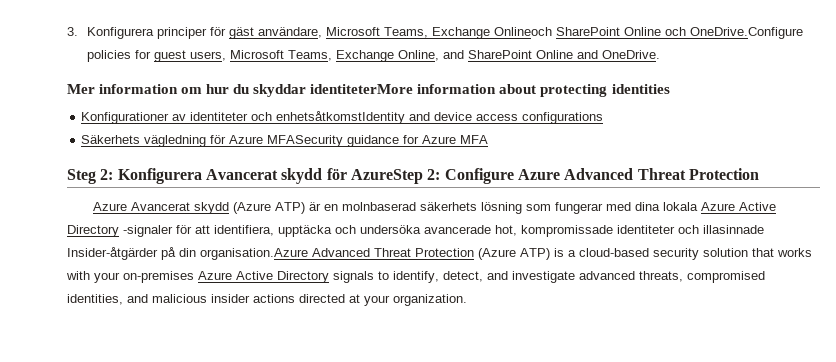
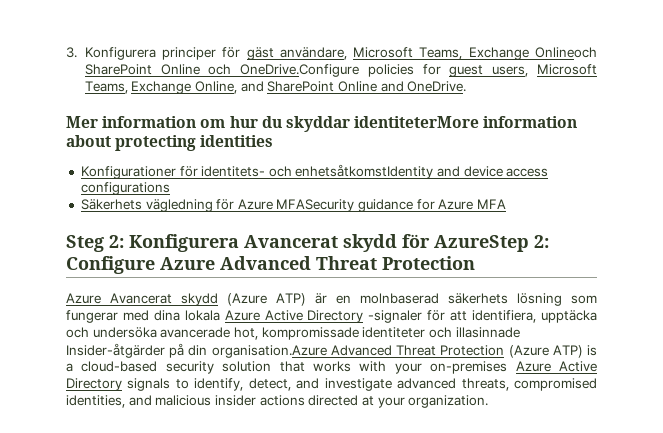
- Konfigurationer av identiteter och enhetsåtkomstIdentity and device access configurations
+ Konfigurationer för identitets- och enhetsåtkomstIdentity and device access configurations

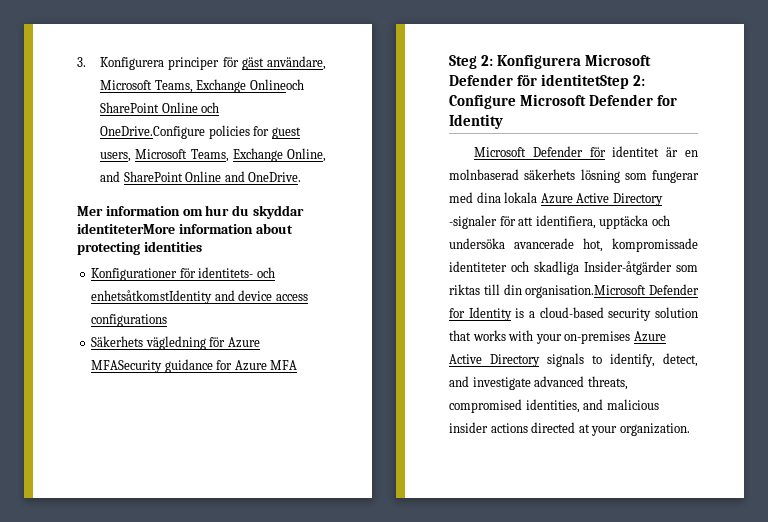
- Steg 2: Konfigurera Avancerat skydd för AzureStep 2: Configure Azure Advanced Threat Protection
- Azure Avancerat skydd (Azure ATP) är en molnbaserad säkerhets lösning som fungerar med dina lokala Azure Active Directory -signaler för att identifiera, upptäcka och undersöka avancerade hot, kompromissade identiteter och illasinnade Insider-åtgärder på din organisation.Azure Advanced Threat Protection (Azure ATP) is a cloud-based security solution that works with your on-premises Azure Active Directory signals to identify, detect, and investigate advanced threats, compromised identities, and malicious insider actions directed at your organization.
+ Steg 2: Konfigurera Microsoft Defender för identitetStep 2: Configure Microsoft Defender for Identity
+ Microsoft Defender för identitet är en molnbaserad säkerhets lösning som fungerar med dina lokala Azure Active Directory -signaler för att identifiera, upptäcka och undersöka avancerade hot, kompromissade identiteter och skadliga Insider-åtgärder som riktas till din organisation.Microsoft Defender for Identity is a cloud-based security solution that works with your on-premises Azure Active Directory signals to identify, detect, and investigate advanced threats, compromised identities, and malicious insider actions directed at your organization.

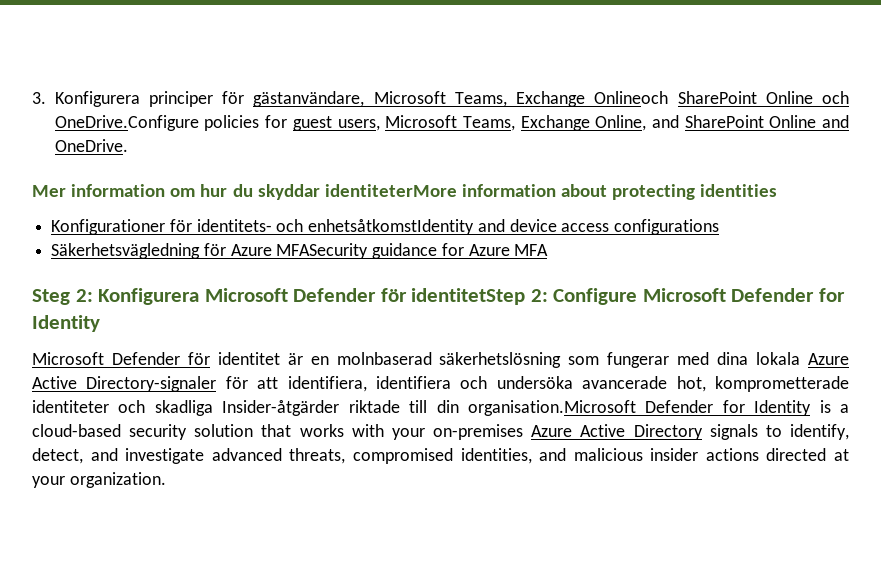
- 3. Konfigurera principer för gäst användare, Microsoft Teams, Exchange Onlineoch SharePoint Online och OneDrive.Configure policies for guest users, Microsoft Teams, Exchange Online, and SharePoint Online and OneDrive.
+ 3. Konfigurera principer för gästanvändare, Microsoft Teams, Exchange Onlineoch SharePoint Online och OneDrive.Configure policies for guest users, Microsoft Teams, Exchange Online, and SharePoint Online and OneDrive.
- Säkerhets vägledning för Azure MFASecurity guidance for Azure MFA
+ Säkerhetsvägledning för Azure MFASecurity guidance for Azure MFA
- Microsoft Defender för identitet är en molnbaserad säkerhets lösning som fungerar med dina lokala Azure Active Directory -signaler för att identifiera, upptäcka och undersöka avancerade hot, kompromissade identiteter och skadliga Insider-åtgärder som riktas till din organisation.Microsoft Defender for Identity is a cloud-based security solution that works with your on-premises Azure Active Directory signals to identify, detect, and investigate advanced threats, compromised identities, and malicious insider actions directed at your organization.
+ Microsoft Defender för identitet är en molnbaserad säkerhetslösning som fungerar med dina lokala Azure Active Directory-signaler för att identifiera, identifiera och undersöka avancerade hot, komprometterade identiteter och skadliga Insider-åtgärder riktade till din organisation.Microsoft Defender for Identity is a cloud-based security solution that works with your on-premises Azure Active Directory signals to identify, detect, and investigate advanced threats, compromised identities, and malicious insider actions directed at your organization.

